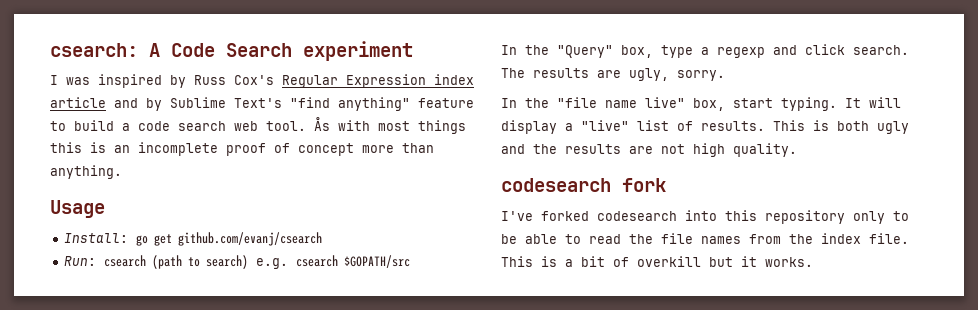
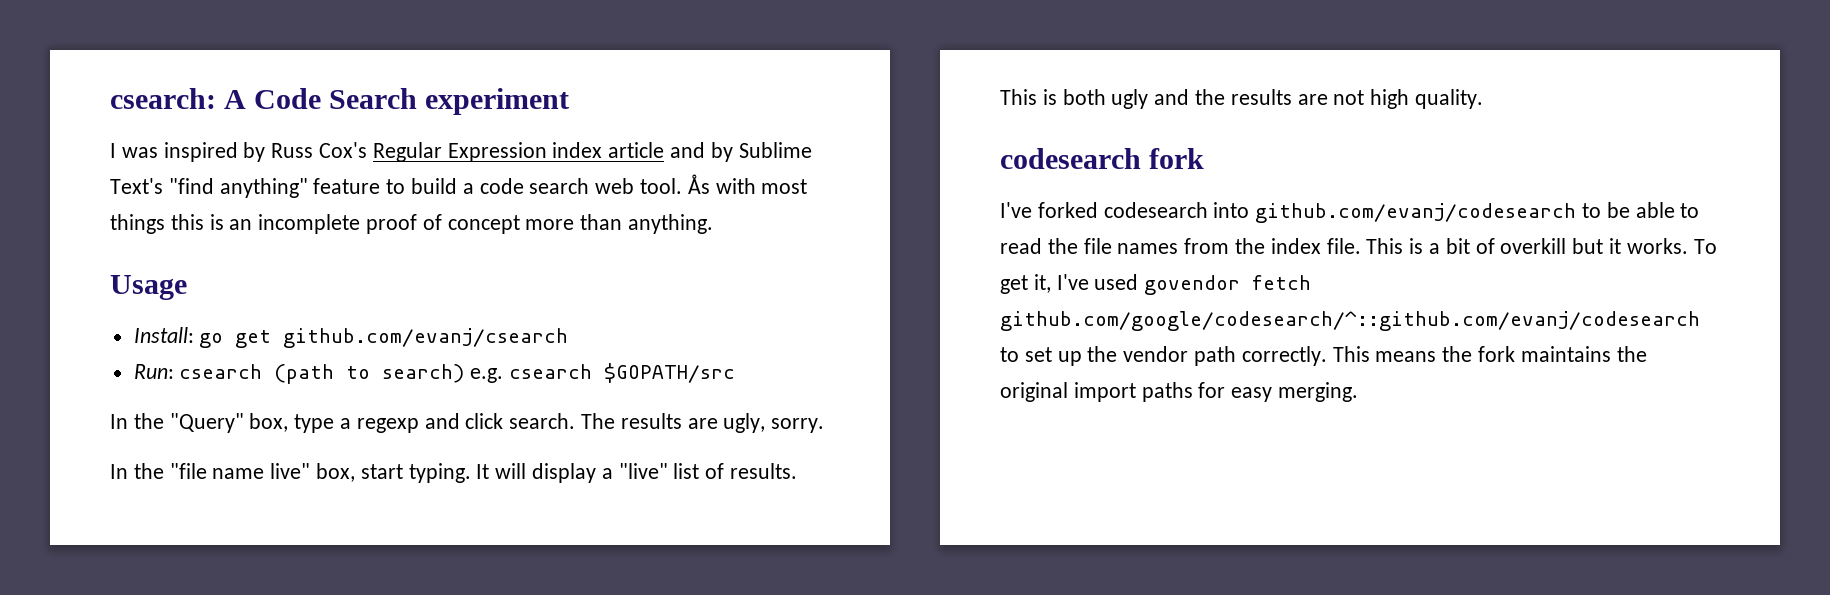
- I've forked codesearch into this repository only to be able to read the file names from the index file.
+ I've forked codesearch into github.com/evanj/codesearch to be able to read the file names from the index file.
+ To get it, I've used govendor fetch github.com/google/codesearch/^::github.com/evanj/codesearch to set up the vendor path correctly. This means the fork maintains the original import paths for easy merging.

